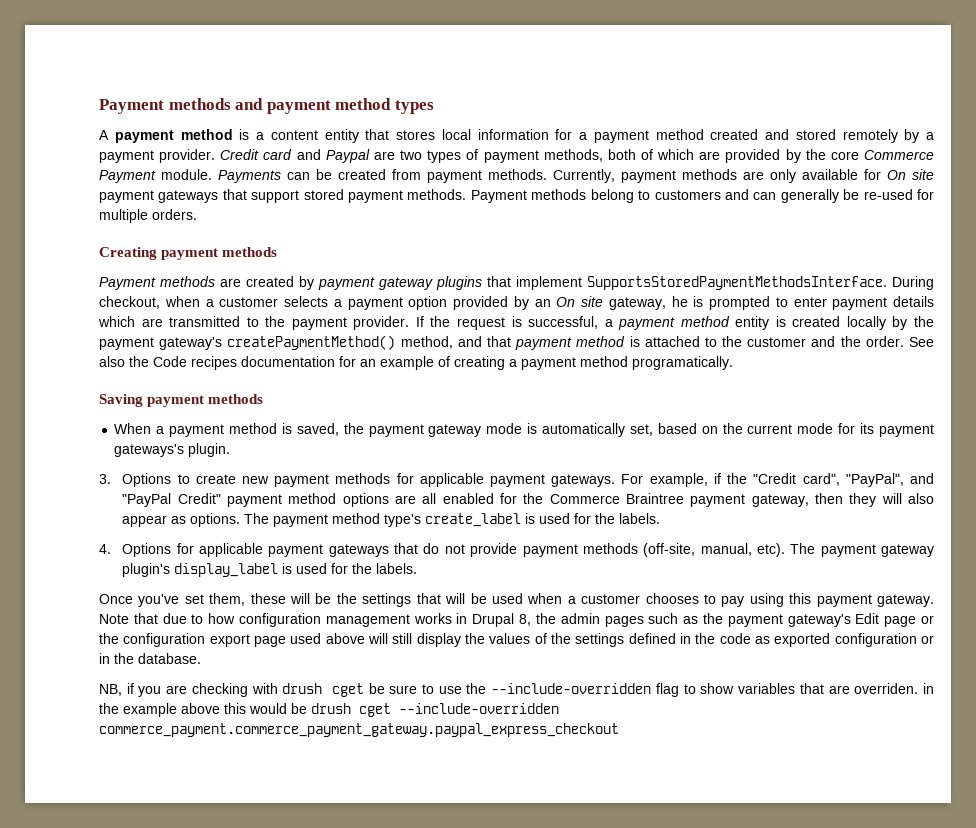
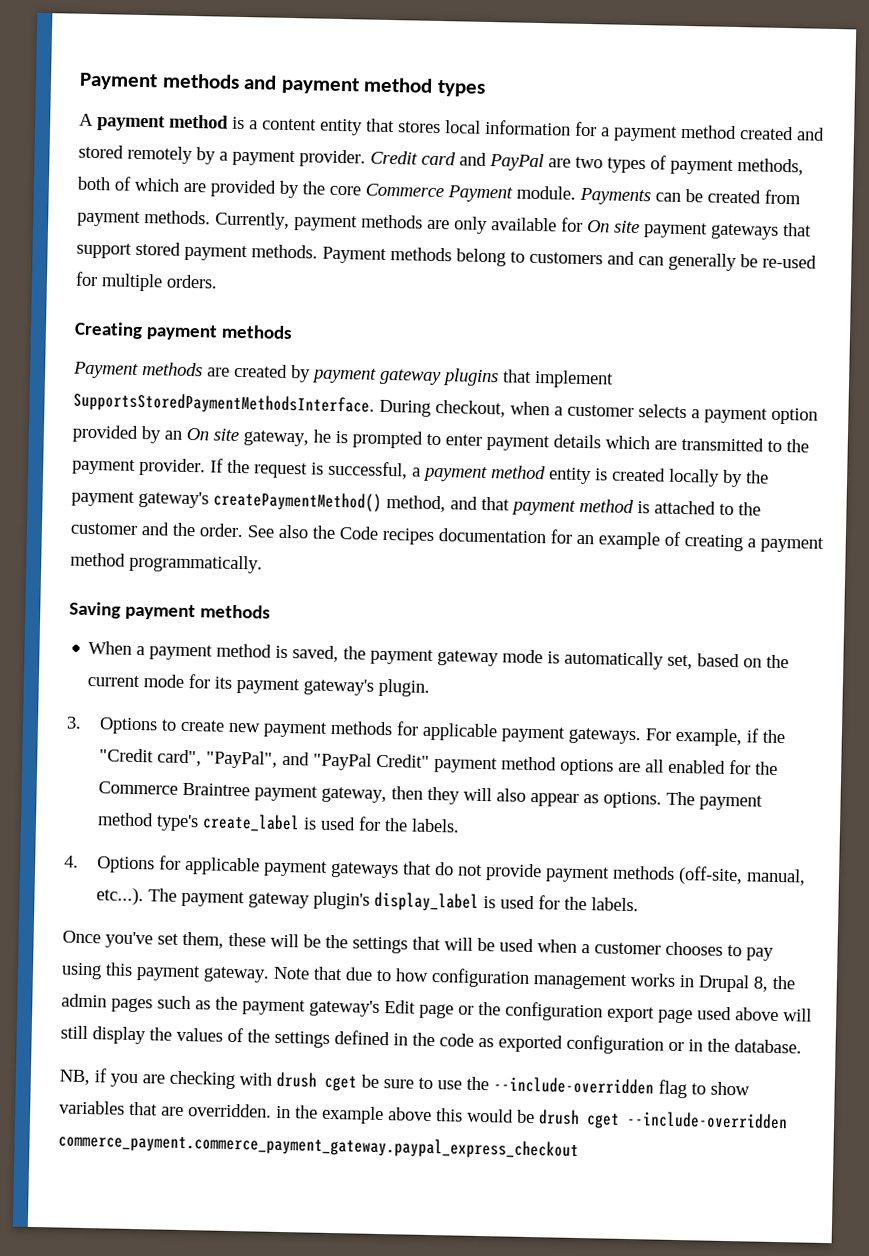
- Credit card and Paypal are two types of payment methods, both of which are provided by the core Commerce Payment module.
+ Credit card and PayPal are two types of payment methods, both of which are provided by the core Commerce Payment module.
- See also the Code recipes documentation for an example of creating a payment method programatically.
+ See also the Code recipes documentation for an example of creating a payment method programmatically.
- When a payment method is saved, the payment gateway mode is automatically set, based on the current mode for its payment gateways's plugin.
+ When a payment method is saved, the payment gateway mode is automatically set, based on the current mode for its payment gateway's plugin.
- 4. Options for applicable payment gateways that do not provide payment methods (off-site, manual, etc). The payment gateway plugin's display_label is used for the labels.
+ 4. Options for applicable payment gateways that do not provide payment methods (off-site, manual, etc...). The payment gateway plugin's display_label is used for the labels.
- NB, if you are checking with drush cget be sure to use the --include-overridden flag to show variables that are overriden. in the example above this would be drush cget --include-overridden commerce_payment.commerce_payment_gateway.paypal_express_checkout
+ NB, if you are checking with drush cget be sure to use the --include-overridden flag to show variables that are overridden. in the example above this would be drush cget --include-overridden commerce_payment.commerce_payment_gateway.paypal_express_checkout

